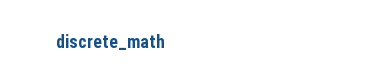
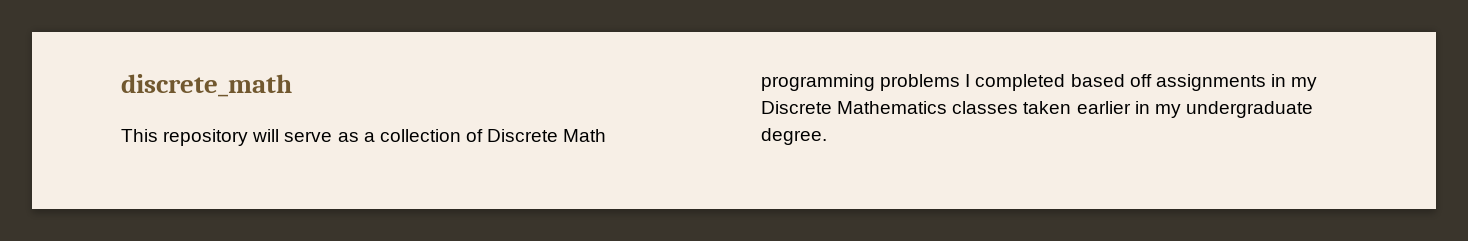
+ This repository will serve as a collection of Discrete Math programming problems I completed based off assignments in my Discrete Mathematics classes taken earlier in my undergraduate degree.

